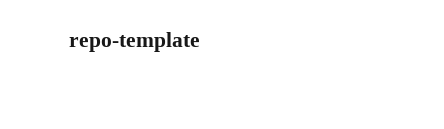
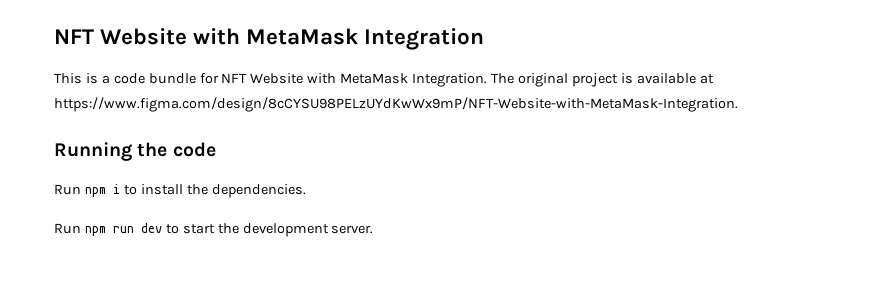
- repo-template
+ NFT Website with MetaMask Integration
+ This is a code bundle for NFT Website with MetaMask Integration. The original project is available at https://www.figma.com/design/8cCYSU98PELzUYdKwWx9mP/NFT-Website-with-MetaMask-Integration.
+ Running the code
+ Run npm i to install the dependencies.
+ Run npm run dev to start the development server.

